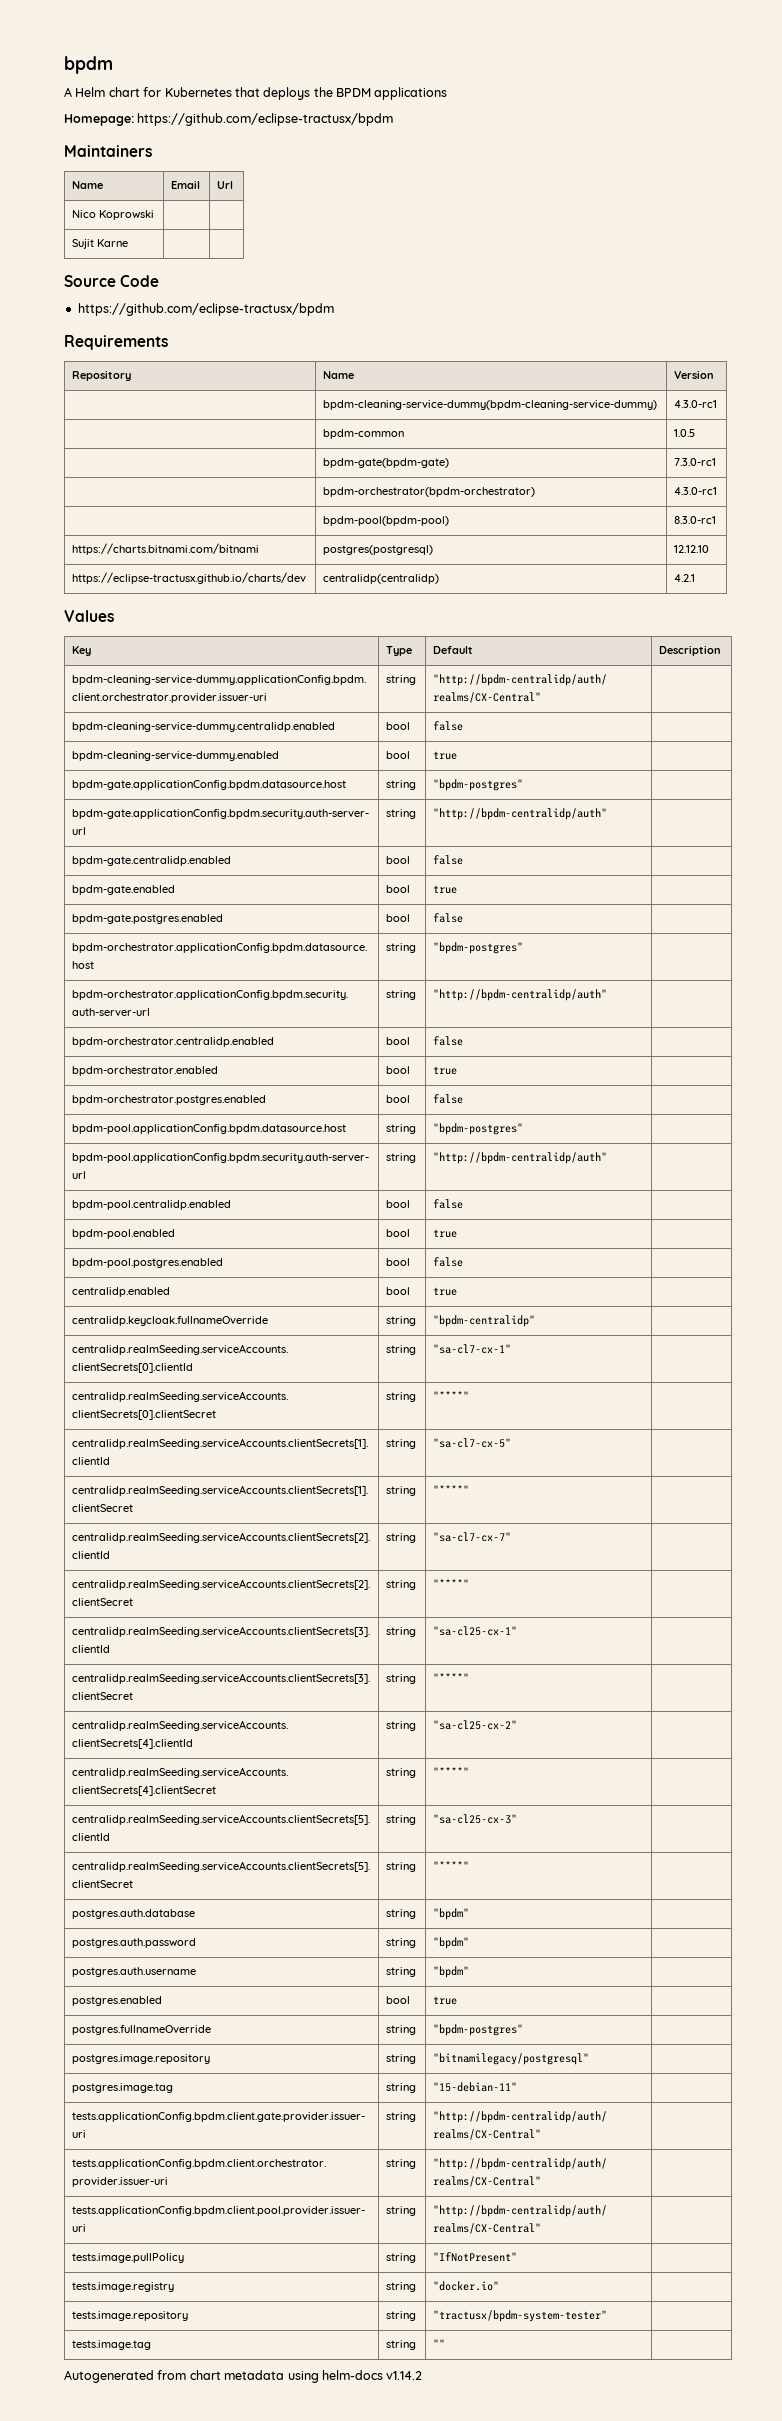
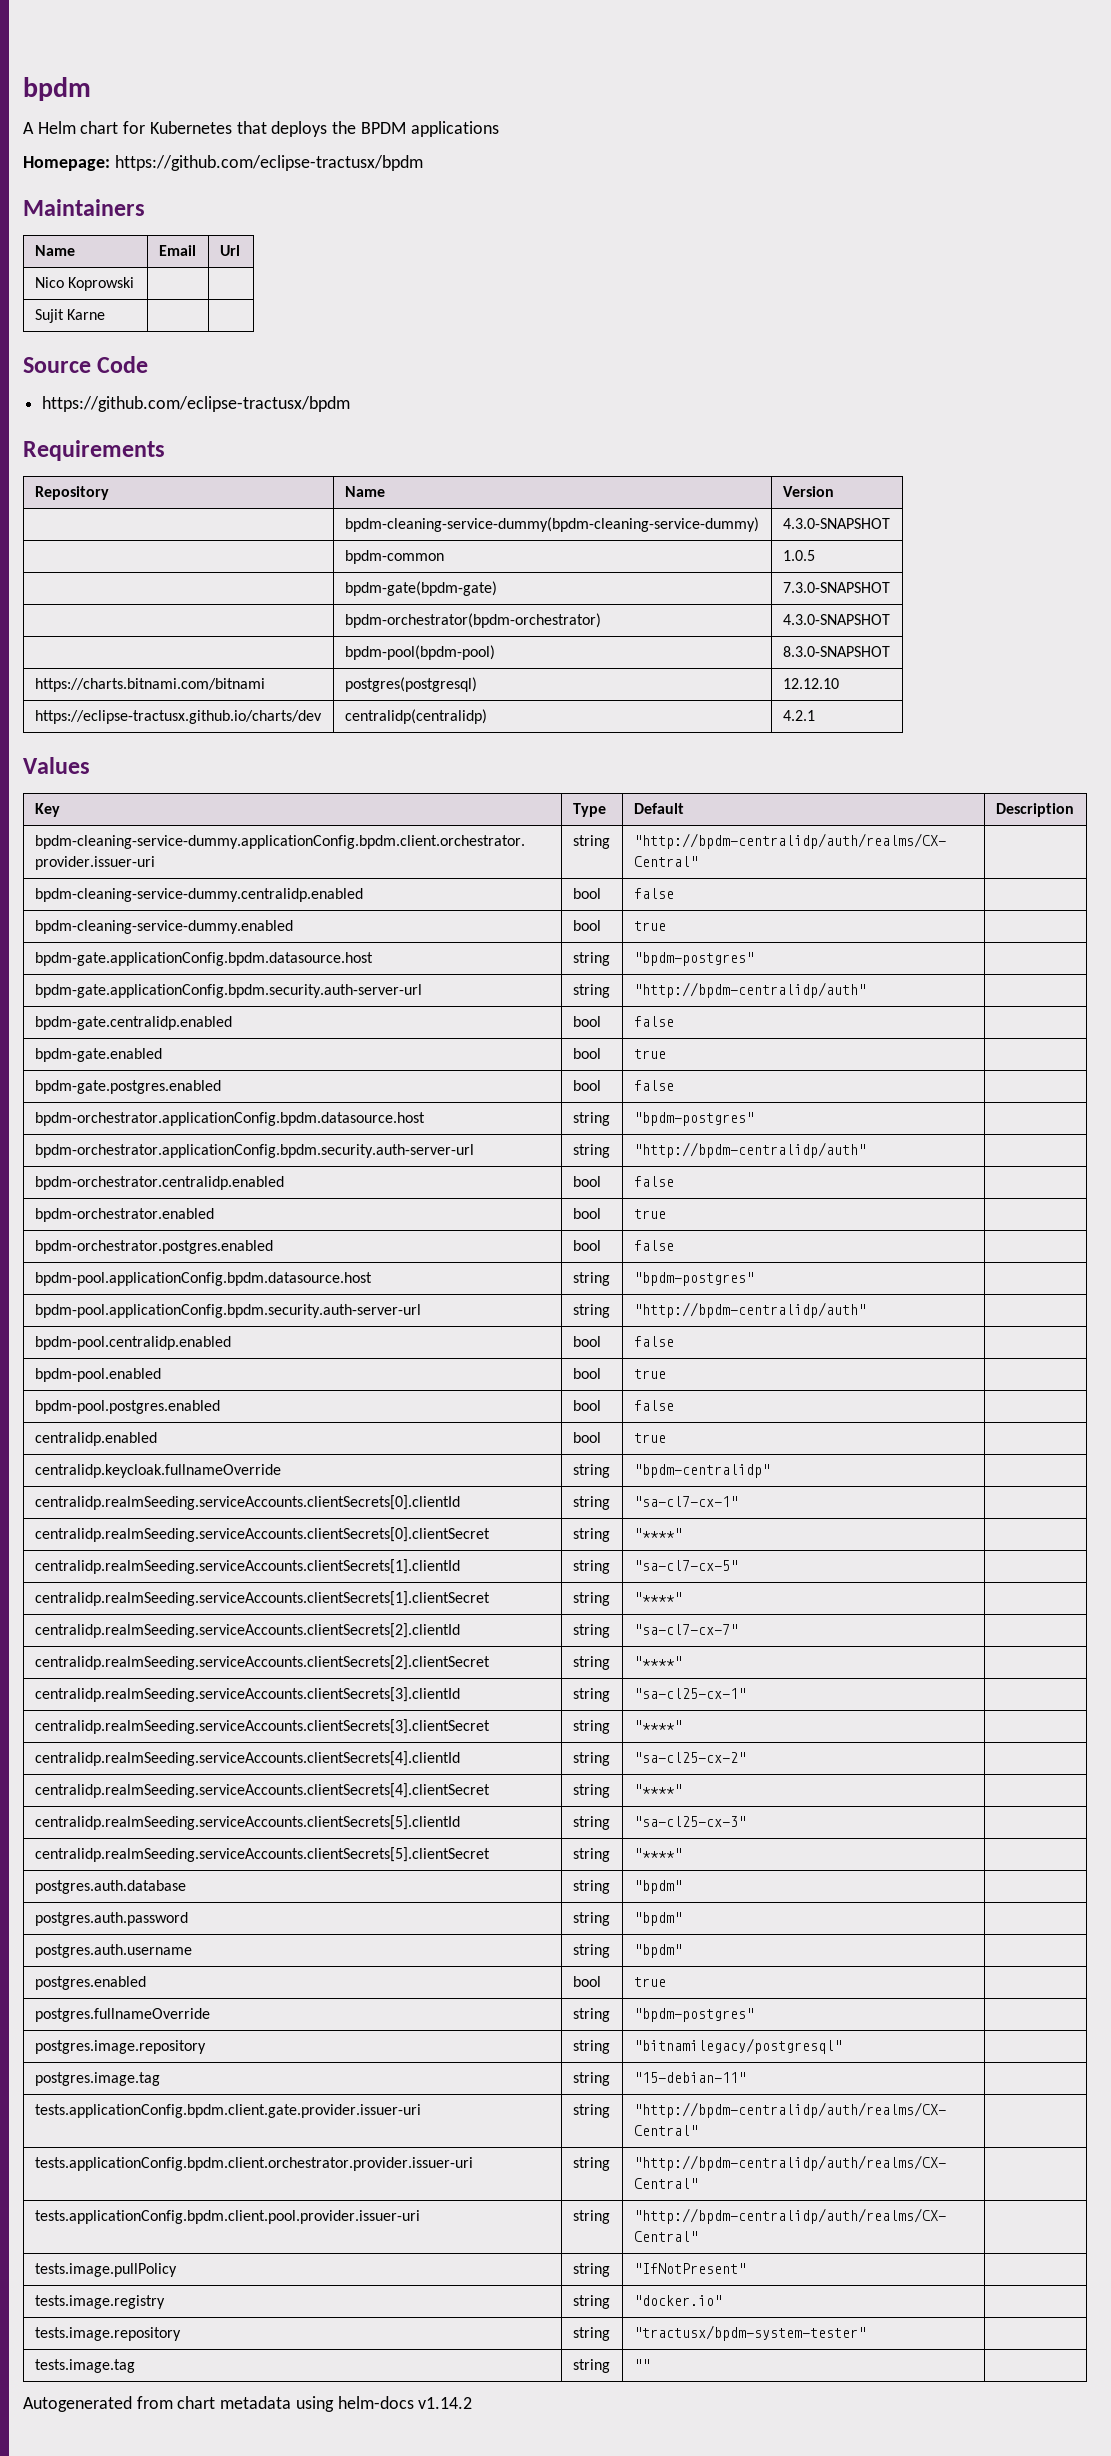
- | bpdm-cleaning-service-dummy(bpdm-cleaning-service-dummy) | 4.3.0-rc1
+ | bpdm-cleaning-service-dummy(bpdm-cleaning-service-dummy) | 4.3.0-SNAPSHOT
- | bpdm-gate(bpdm-gate) | 7.3.0-rc1
+ | bpdm-gate(bpdm-gate) | 7.3.0-SNAPSHOT
- | bpdm-orchestrator(bpdm-orchestrator) | 4.3.0-rc1
+ | bpdm-orchestrator(bpdm-orchestrator) | 4.3.0-SNAPSHOT
- | bpdm-pool(bpdm-pool) | 8.3.0-rc1
+ | bpdm-pool(bpdm-pool) | 8.3.0-SNAPSHOT

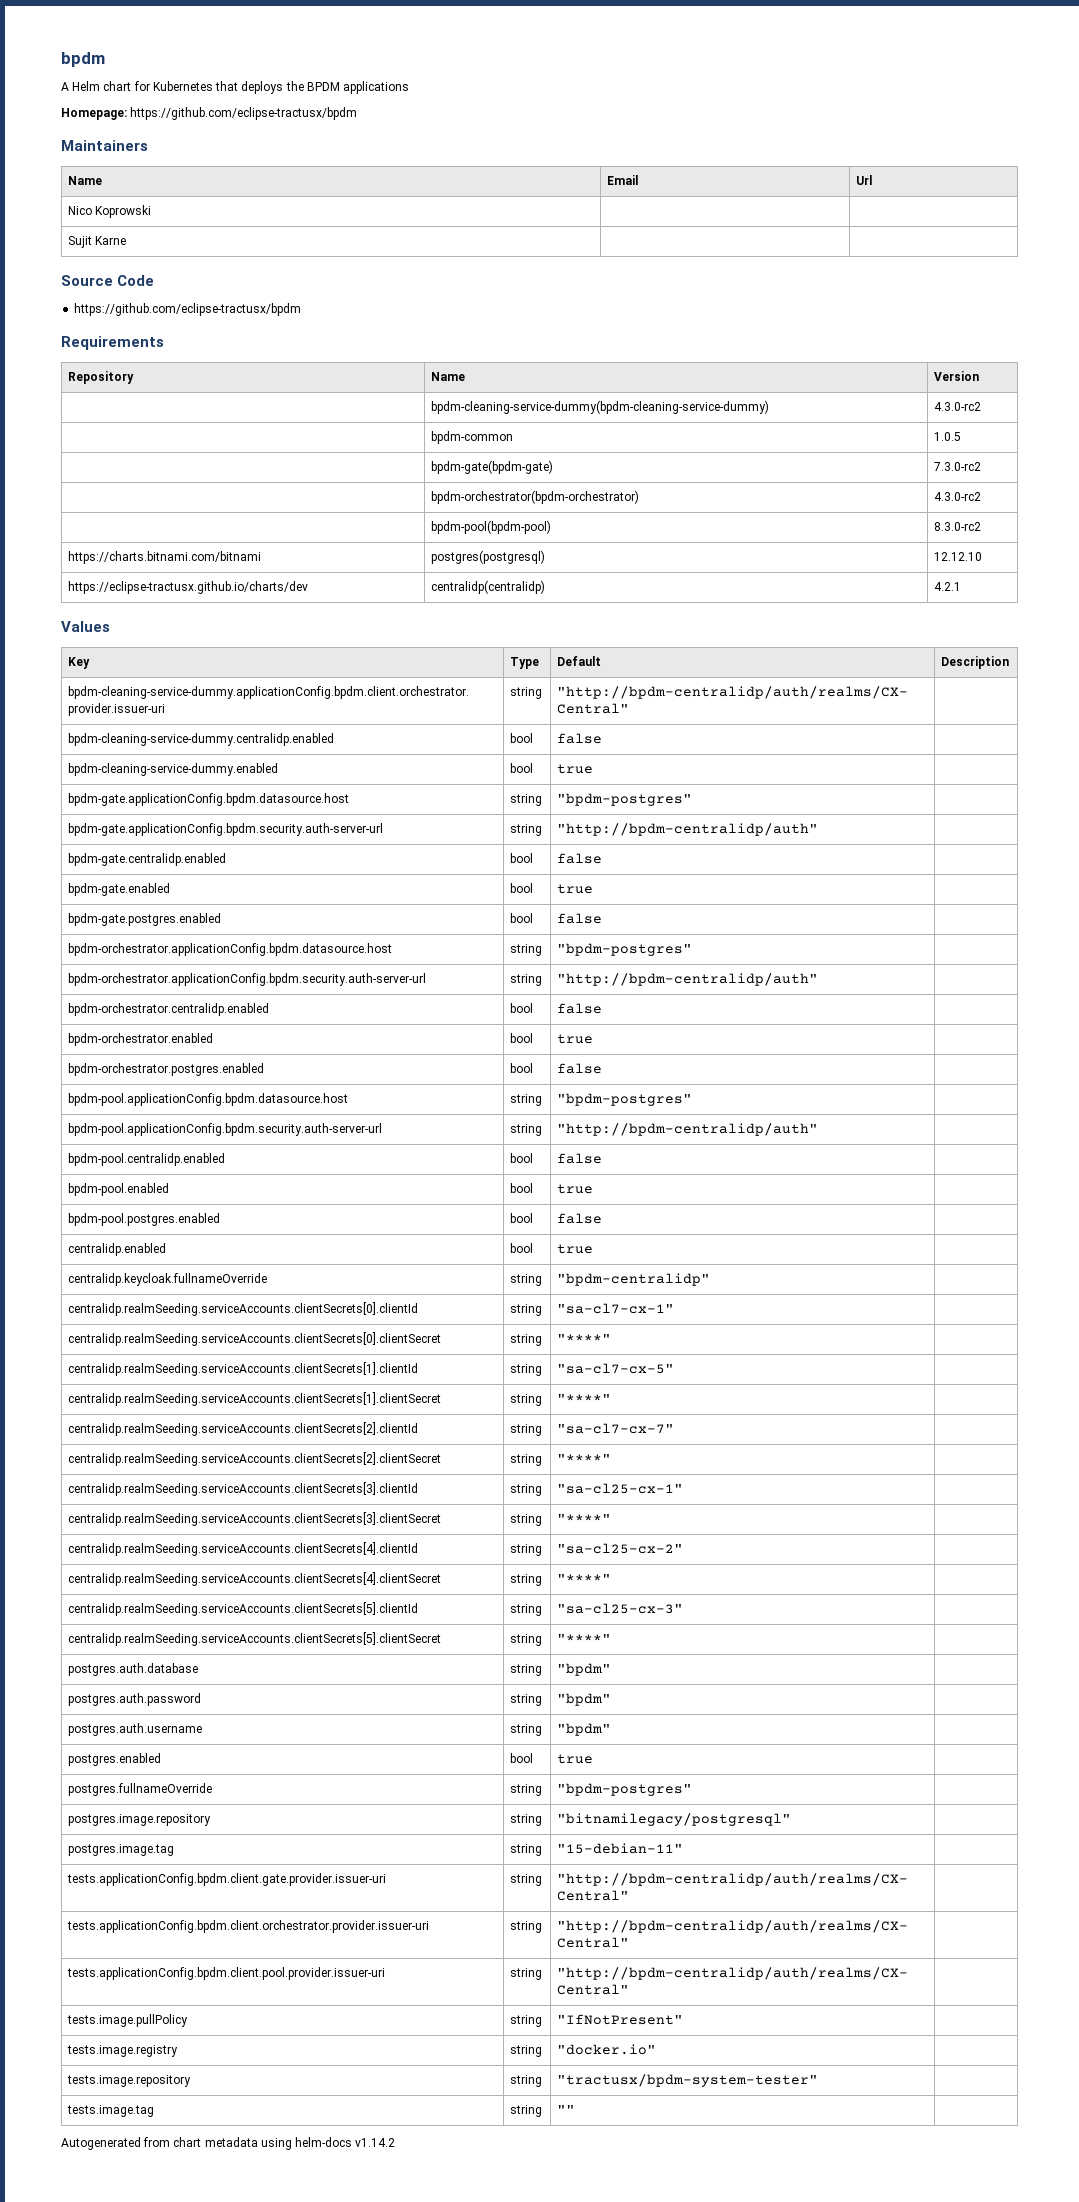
- | bpdm-cleaning-service-dummy(bpdm-cleaning-service-dummy) | 4.3.0-SNAPSHOT
+ | bpdm-cleaning-service-dummy(bpdm-cleaning-service-dummy) | 4.3.0-rc2
- | bpdm-gate(bpdm-gate) | 7.3.0-SNAPSHOT
+ | bpdm-gate(bpdm-gate) | 7.3.0-rc2
- | bpdm-orchestrator(bpdm-orchestrator) | 4.3.0-SNAPSHOT
+ | bpdm-orchestrator(bpdm-orchestrator) | 4.3.0-rc2
- | bpdm-pool(bpdm-pool) | 8.3.0-SNAPSHOT
+ | bpdm-pool(bpdm-pool) | 8.3.0-rc2

